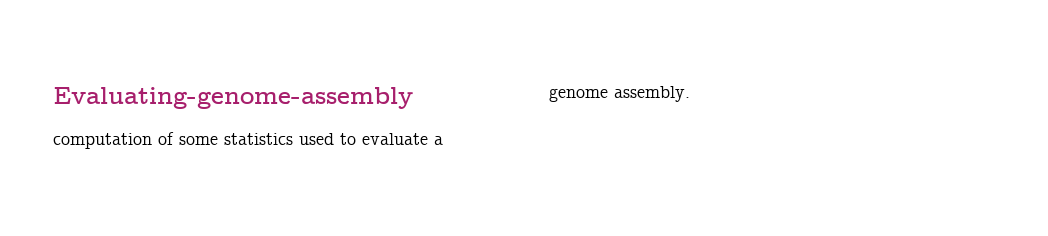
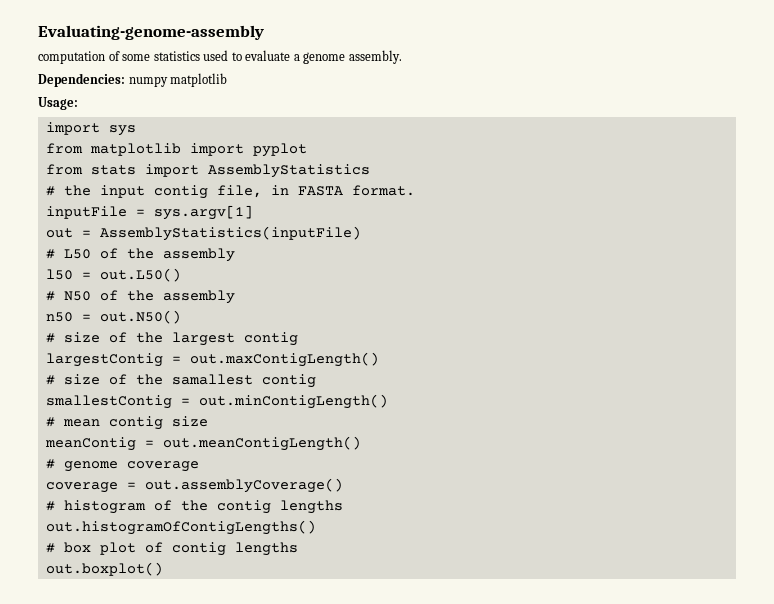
+ Dependencies: numpy matplotlib
+ Usage:
+ import sys
+ from matplotlib import pyplot
+ from stats import AssemblyStatistics
+ # the input contig file, in FASTA format.
+ inputFile = sys.argv[1]
+ out = AssemblyStatistics(inputFile)
+ # L50 of the assembly
+ l50 = out.L50()
+ # N50 of the assembly
+ n50 = out.N50()
+ # size of the largest contig
+ largestContig = out.maxContigLength()
+ # size of the samallest contig
+ smallestContig = out.minContigLength()
+ # mean contig size
+ meanContig = out.meanContigLength()
+ # genome coverage
+ coverage = out.assemblyCoverage()
+ # histogram of the contig lengths
+ out.histogramOfContigLengths()
+ # box plot of contig lengths
+ out.boxplot()

